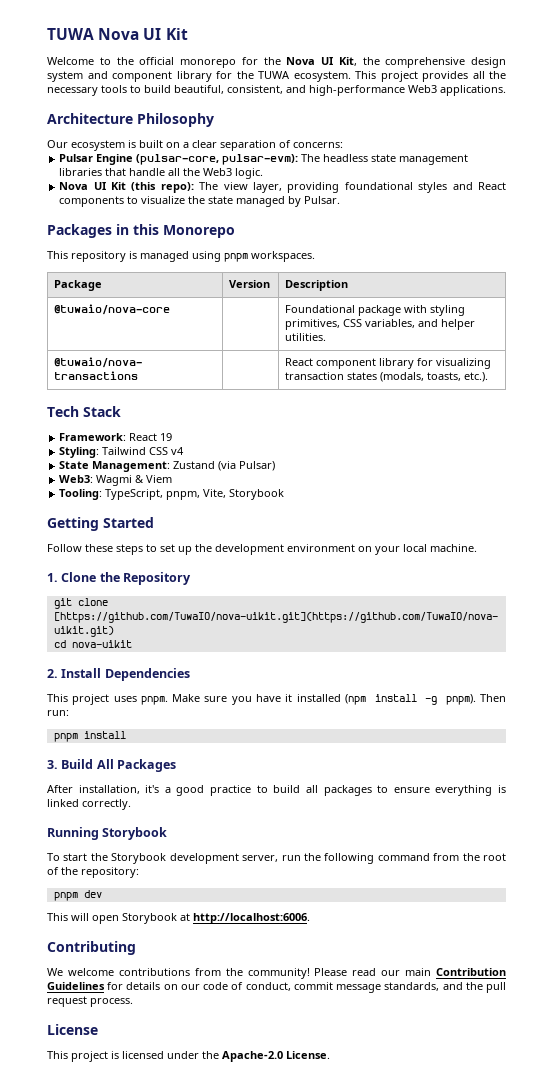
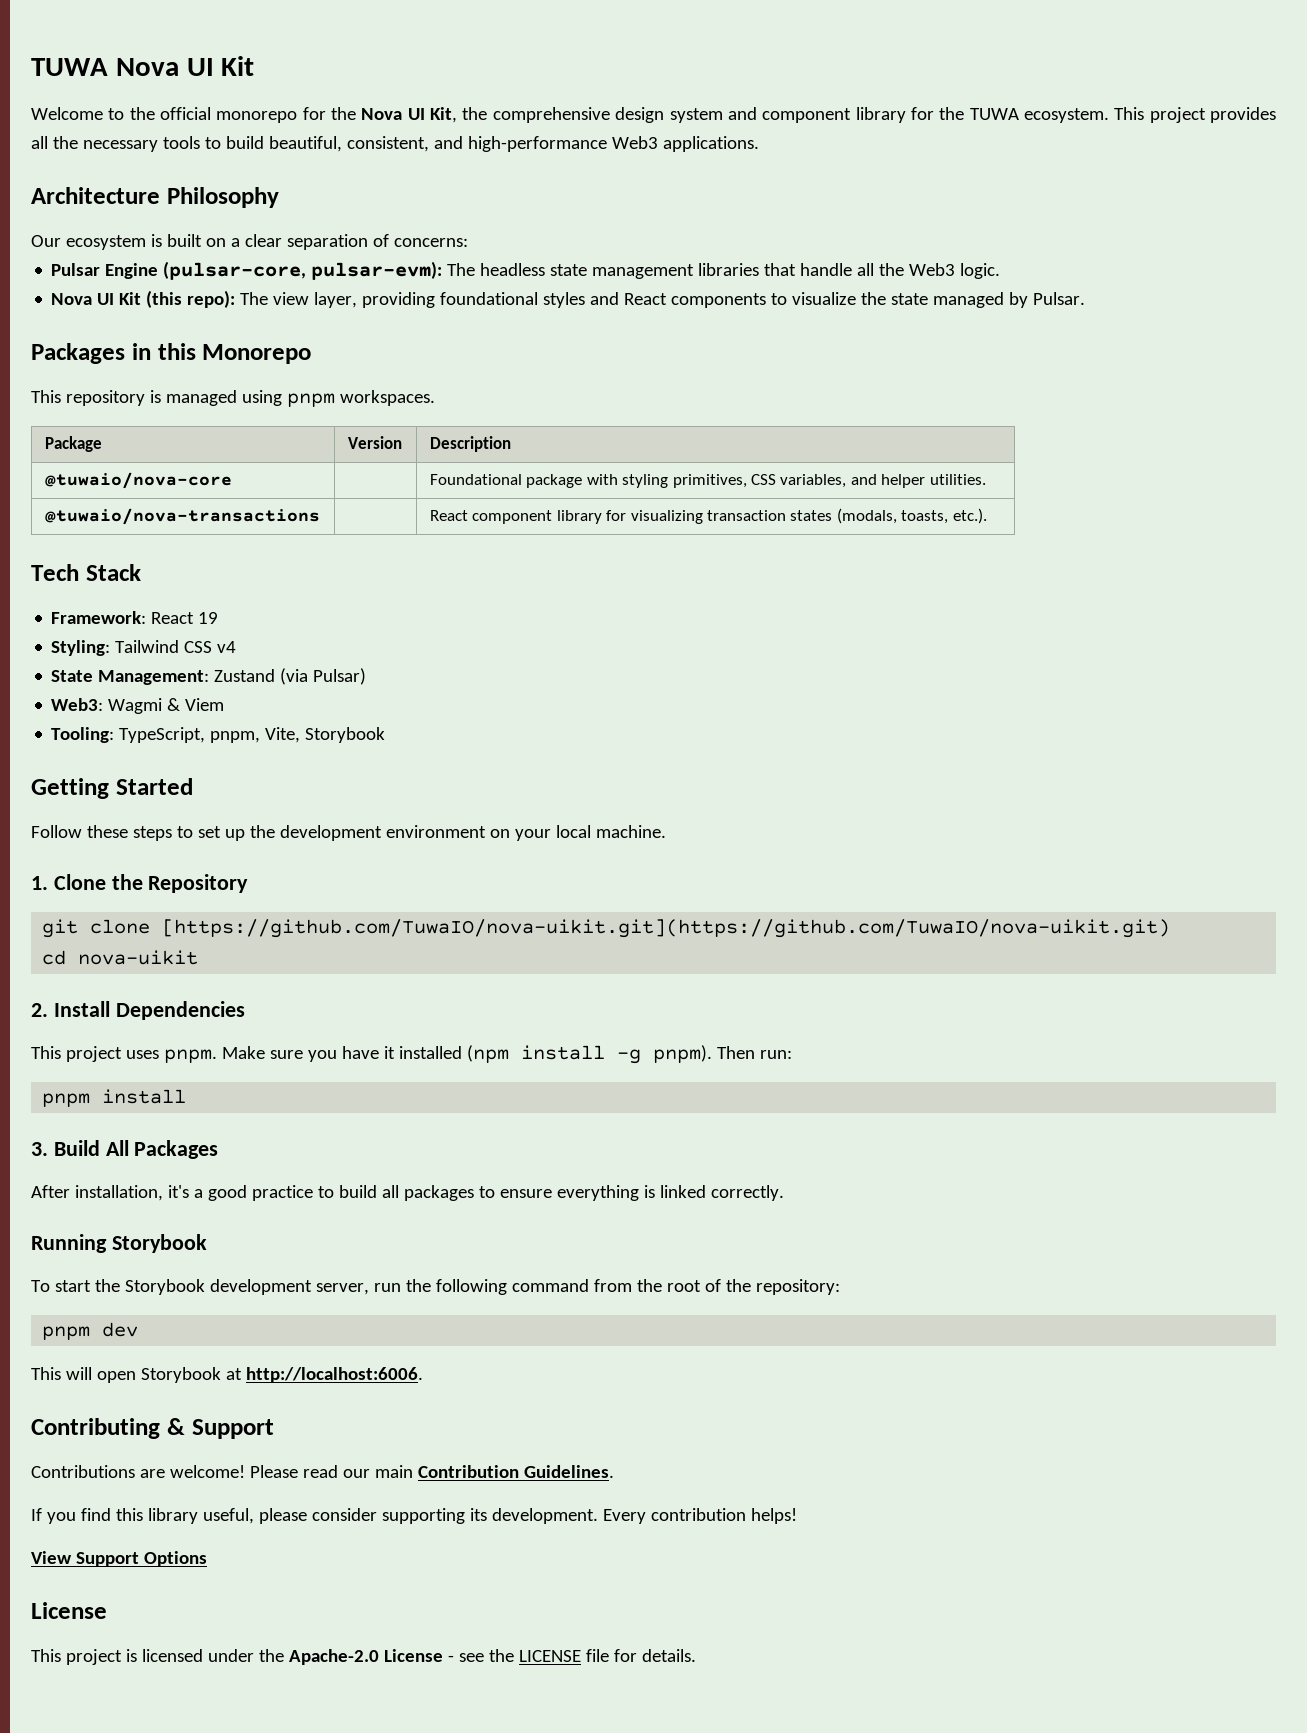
- Contributing
- We welcome contributions from the community!
+ Contributing & Support
+ Contributions are welcome!
- Please read our main Contribution Guidelines for details on our code of conduct, commit message standards, and the pull request process.
+ Please read our main Contribution Guidelines.
+ If you find this library useful, please consider supporting its development. Every contribution helps!
+ View Support Options
- This project is licensed under the Apache-2.0 License.
+ This project is licensed under the Apache-2.0 License - see the LICENSE file for details.

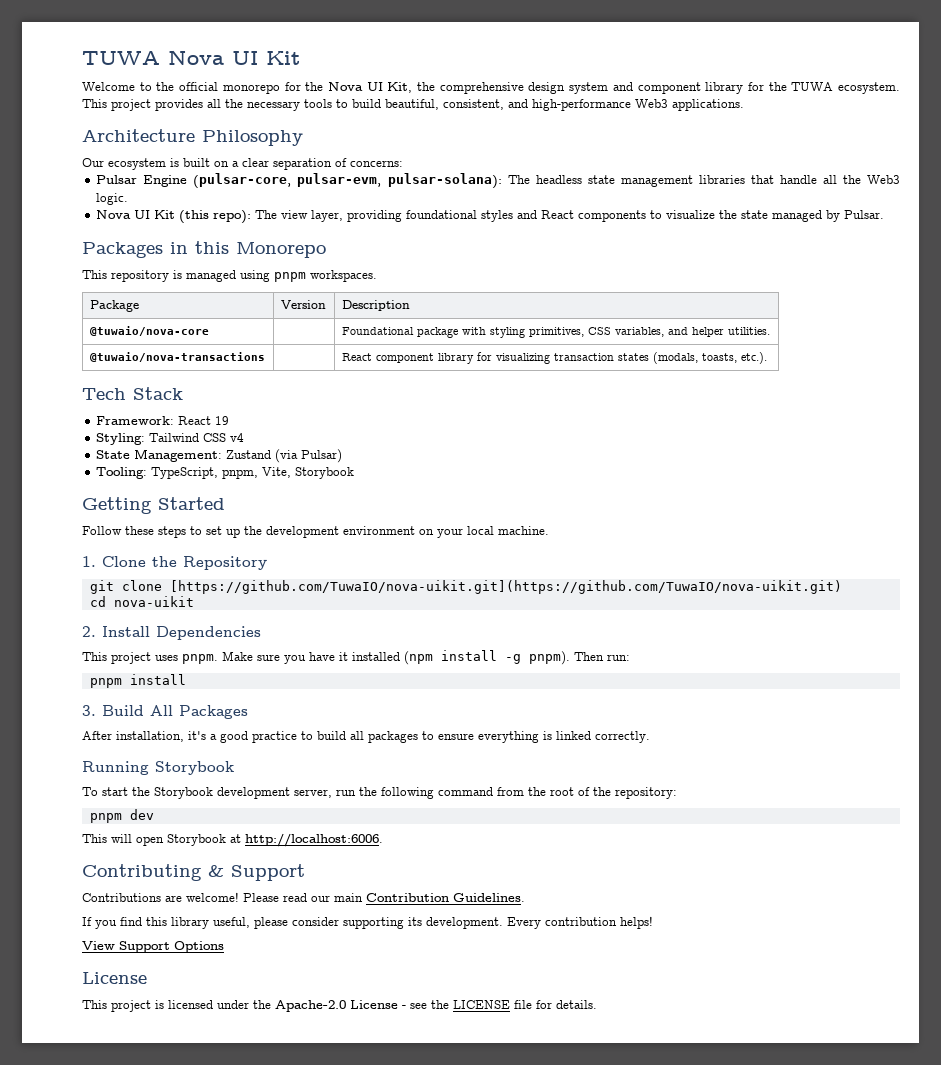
- Pulsar Engine (pulsar-core, pulsar-evm): The headless state management libraries that handle all the Web3 logic.
+ Pulsar Engine (pulsar-core, pulsar-evm, pulsar-solana): The headless state management libraries that handle all the Web3 logic.
- Web3: Wagmi & Viem

